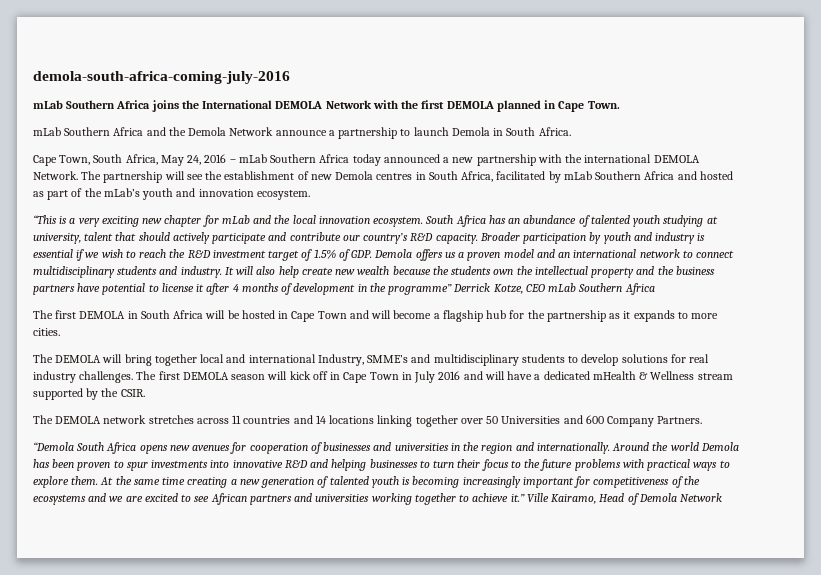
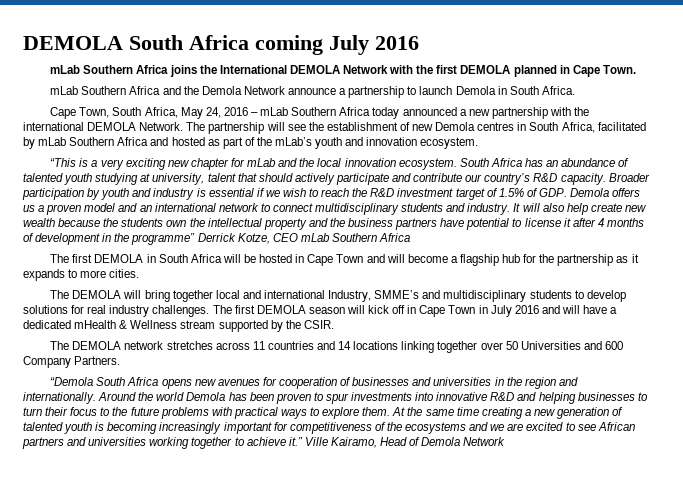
- demola-south-africa-coming-july-2016
+ DEMOLA South Africa coming July 2016

